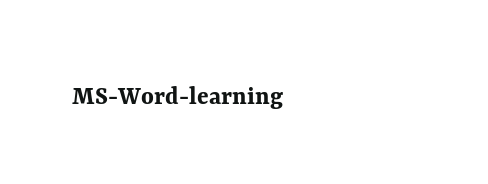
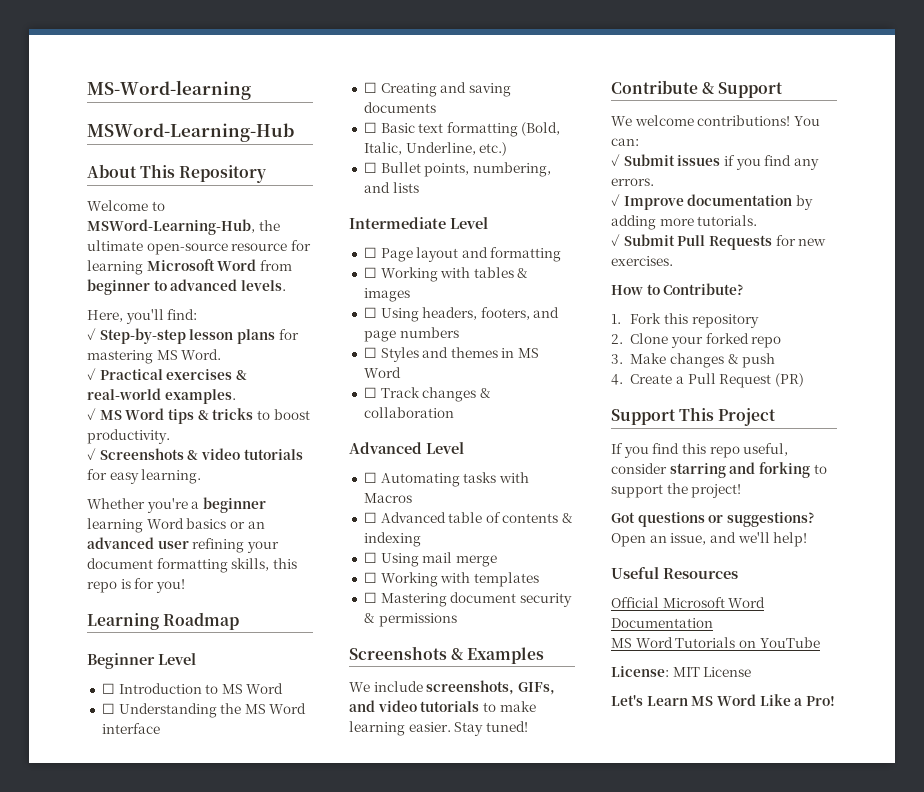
+ MSWord-Learning-Hub
+ About This Repository
+ Welcome to MSWord-Learning-Hub, the ultimate open-source resource for learning Microsoft Word from beginner to advanced levels.
+ Here, you'll find:
+ ✓ Step-by-step lesson plans for mastering MS Word.
+ ✓ Practical exercises & real-world examples.
+ ✓ MS Word tips & tricks to boost productivity.
+ ✓ Screenshots & video tutorials for easy learning.
+ Whether you're a beginner learning Word basics or an advanced user refining your document formatting skills, this repo is for you!
+ Learning Roadmap
+ Beginner Level
+ ☐ Introduction to MS Word
+ ☐ Understanding the MS Word interface
+ ☐ Creating and saving documents
+ ☐ Basic text formatting (Bold, Italic, Underline, etc.)
+ ☐ Bullet points, numbering, and lists
+ Intermediate Level
+ ☐ Page layout and formatting
+ ☐ Working with tables & images
+ ☐ Using headers, footers, and page numbers
+ ☐ Styles and themes in MS Word
+ ☐ Track changes & collaboration
+ Advanced Level
+ ☐ Automating tasks with Macros
+ ☐ Advanced table of contents & indexing
+ ☐ Using mail merge
+ ☐ Working with templates
+ ☐ Mastering document security & permissions
+ Screenshots & Examples
+ We include screenshots, GIFs, and video tutorials to make learning easier. Stay tuned!
+ Contribute & Support
+ We welcome contributions! You can:
+ ✓ Submit issues if you find any errors.
+ ✓ Improve documentation by adding more tutorials.
+ ✓ Submit Pull Requests for new exercises.
+ How to Contribute?
+ 1. Fork this repository
+ 2. Clone your forked repo
+ 3. Make changes & push
+ 4. Create a Pull Request (PR)
+ Support This Project
+ If you find this repo useful, consider starring and forking to support the project!
+ Got questions or suggestions? Open an issue, and we'll help!
+ Useful Resources
+ Official Microsoft Word Documentation
+ MS Word Tutorials on YouTube
+ License: MIT License
+ Let's Learn MS Word Like a Pro!

